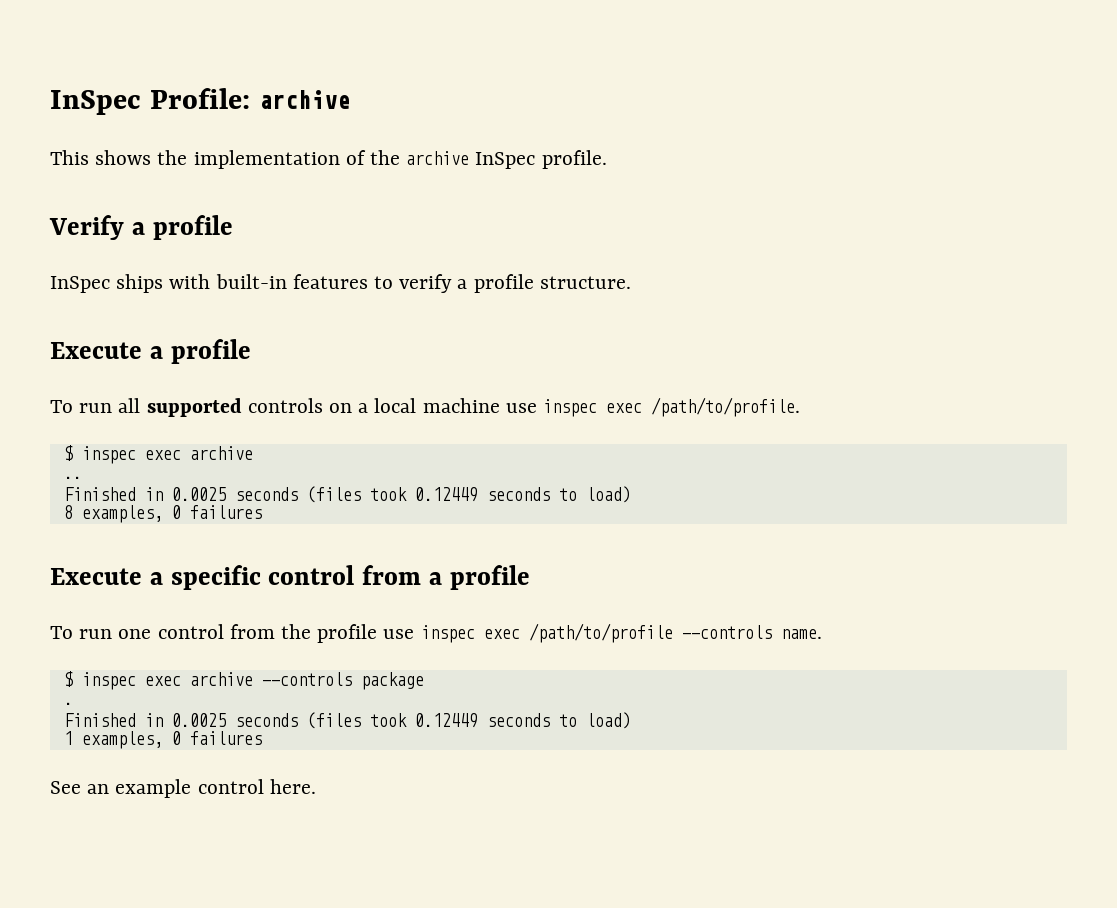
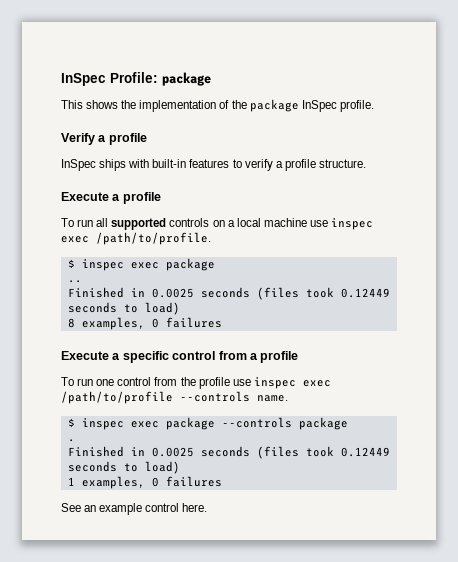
- InSpec Profile: archive
+ InSpec Profile: package
- This shows the implementation of the archive InSpec profile.
+ This shows the implementation of the package InSpec profile.
  To run all supported controls on a local machine use inspec exec /path/to/profile.
- $ inspec exec archive
+ $ inspec exec package
- $ inspec exec archive --controls package
+ $ inspec exec package --controls package

